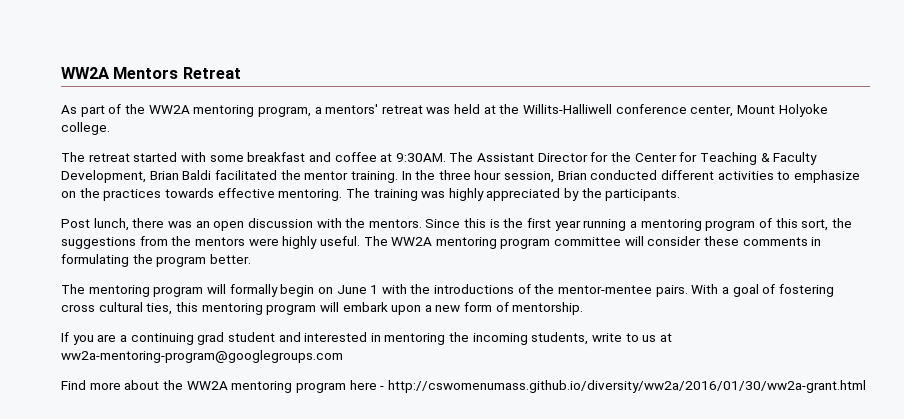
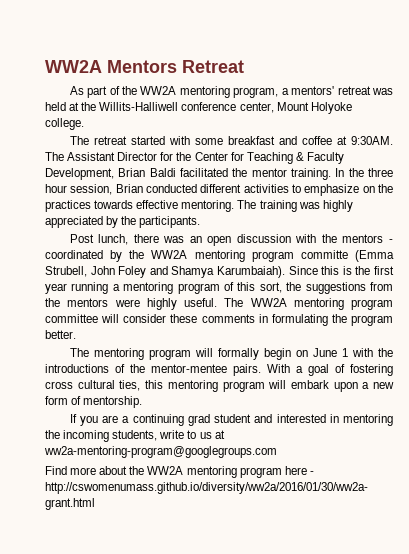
- Post lunch, there was an open discussion with the mentors.
+ Post lunch, there was an open discussion with the mentors - coordinated by the WW2A mentoring program committe (Emma Strubell, John Foley and Shamya Karumbaiah).

